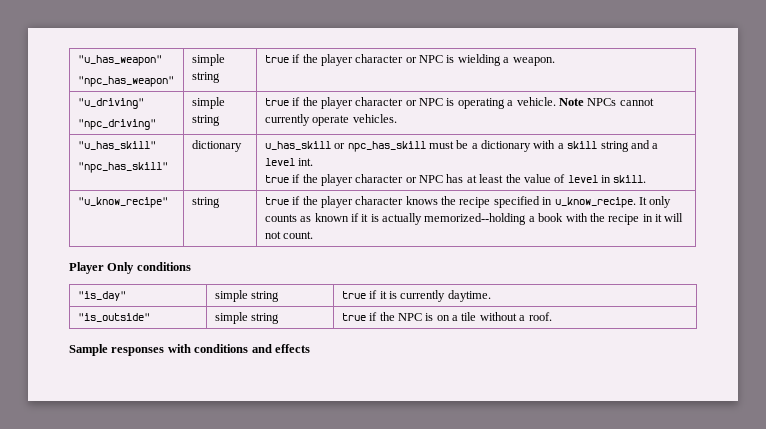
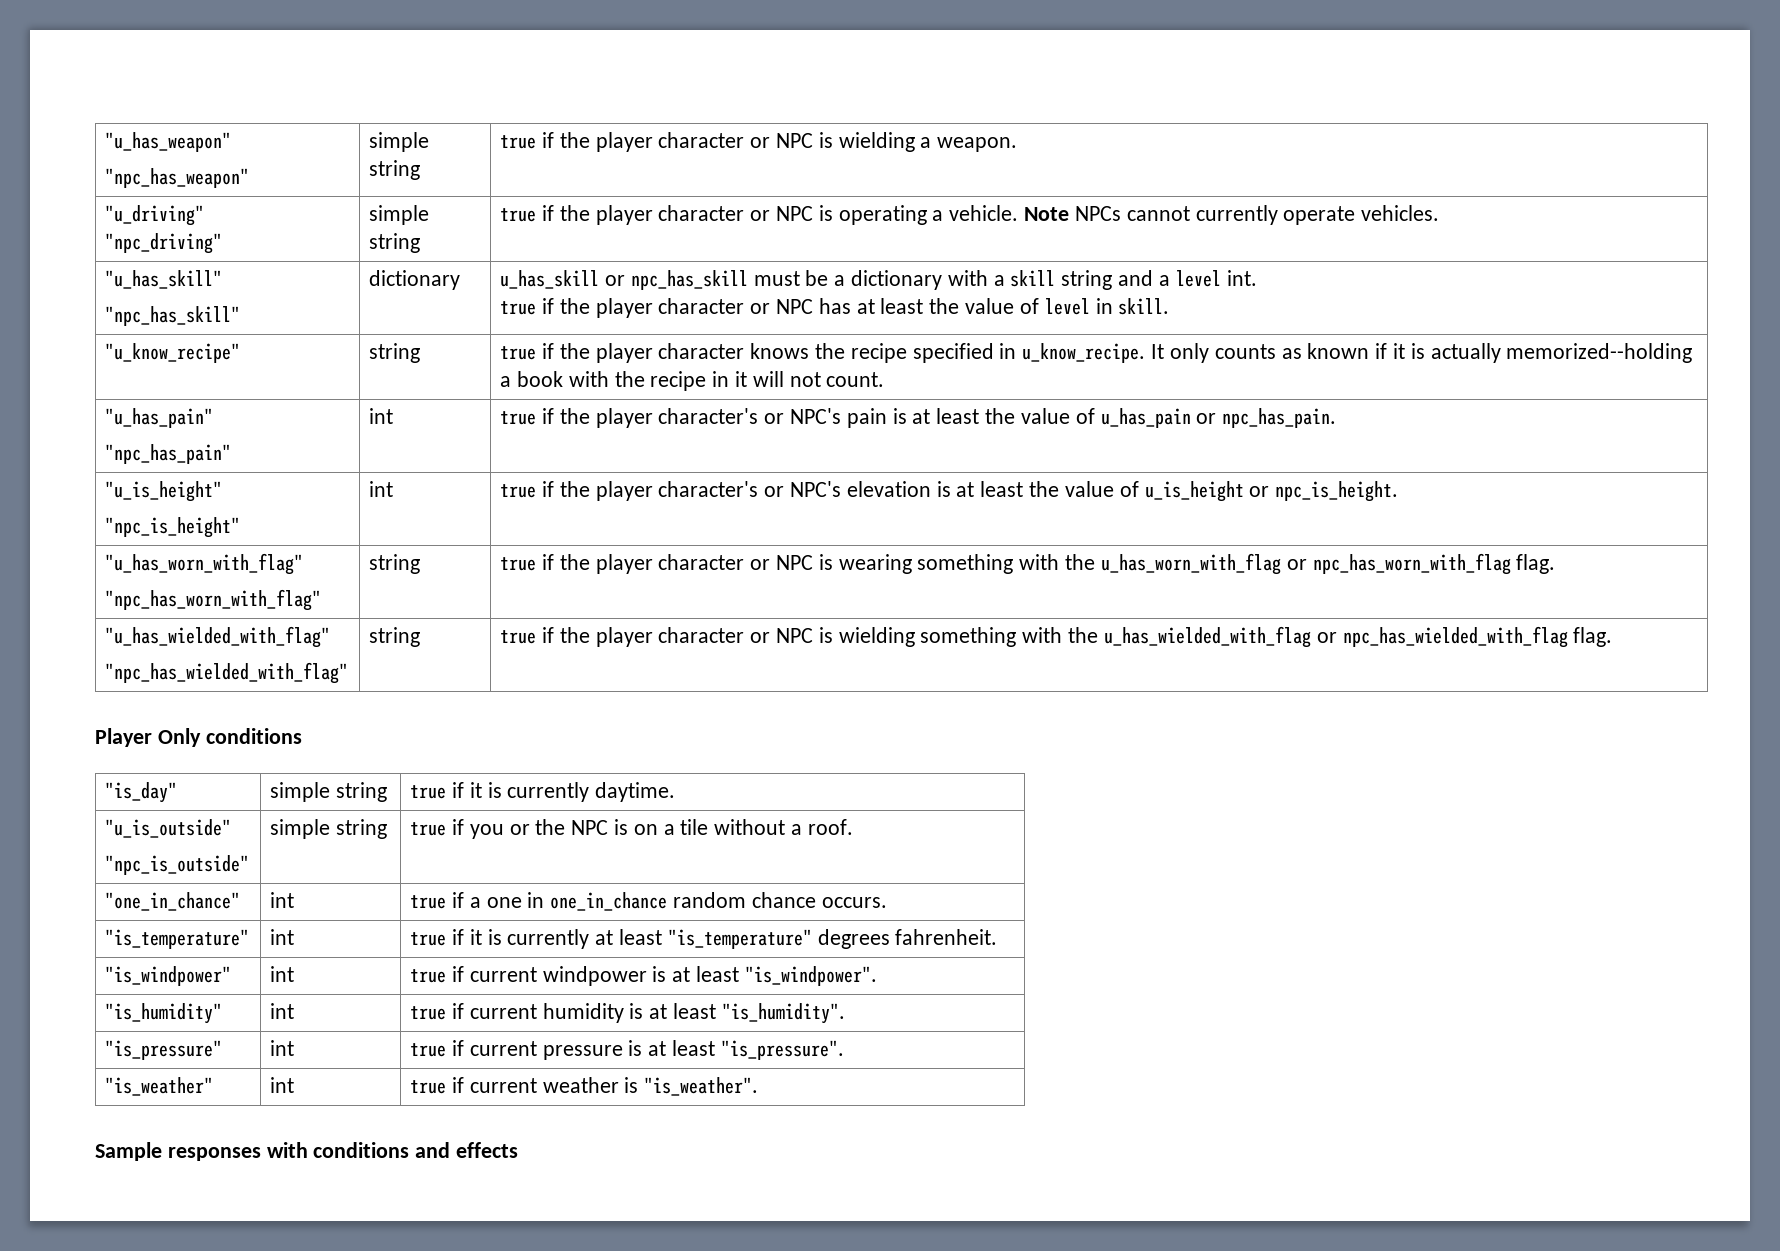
+ "u_has_pain"
+ "npc_has_pain" | int | true if the player character's or NPC's pain is at least the value of u_has_pain or npc_has_pain.
+ "u_is_height"
+ "npc_is_height" | int | true if the player character's or NPC's elevation is at least the value of u_is_height or npc_is_height.
+ "u_has_worn_with_flag"
+ "npc_has_worn_with_flag" | string | true if the player character or NPC is wearing something with the u_has_worn_with_flag or npc_has_worn_with_flag flag.
+ "u_has_wielded_with_flag"
+ "npc_has_wielded_with_flag" | string | true if the player character or NPC is wielding something with the u_has_wielded_with_flag or npc_has_wielded_with_flag flag.
- "is_outside" | simple string | true if the NPC is on a tile without a roof.
+ "u_is_outside"
+ "npc_is_outside" | simple string | true if you or the NPC is on a tile without a roof.
+ "one_in_chance" | int | true if a one in one_in_chance random chance occurs.
+ "is_temperature" | int | true if it is currently at least "is_temperature" degrees fahrenheit.
+ "is_windpower" | int | true if current windpower is at least "is_windpower".
+ "is_humidity" | int | true if current humidity is at least "is_humidity".
+ "is_pressure" | int | true if current pressure is at least "is_pressure".
+ "is_weather" | int | true if current weather is "is_weather".

